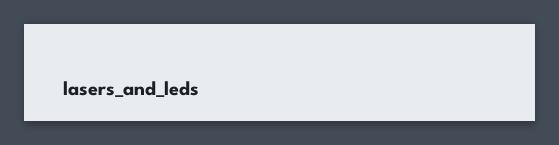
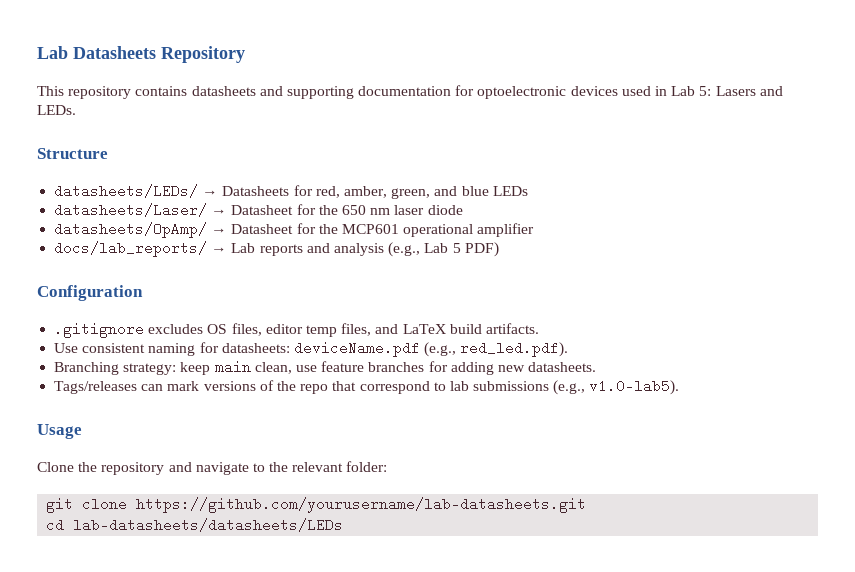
- lasers_and_leds
+ Lab Datasheets Repository
+ This repository contains datasheets and supporting documentation for optoelectronic devices used in Lab 5: Lasers and LEDs.
+ Structure
+ datasheets/LEDs/ → Datasheets for red, amber, green, and blue LEDs
+ datasheets/Laser/ → Datasheet for the 650 nm laser diode
+ datasheets/OpAmp/ → Datasheet for the MCP601 operational amplifier
+ docs/lab_reports/ → Lab reports and analysis (e.g., Lab 5 PDF)
+ Configuration
+ .gitignore excludes OS files, editor temp files, and LaTeX build artifacts.
+ Use consistent naming for datasheets: deviceName.pdf (e.g., red_led.pdf).
+ Branching strategy: keep main clean, use feature branches for adding new datasheets.
+ Tags/releases can mark versions of the repo that correspond to lab submissions (e.g., v1.0-lab5).
+ Usage
+ Clone the repository and navigate to the relevant folder:
+ git clone https://github.com/yourusername/lab-datasheets.git
+ cd lab-datasheets/datasheets/LEDs

